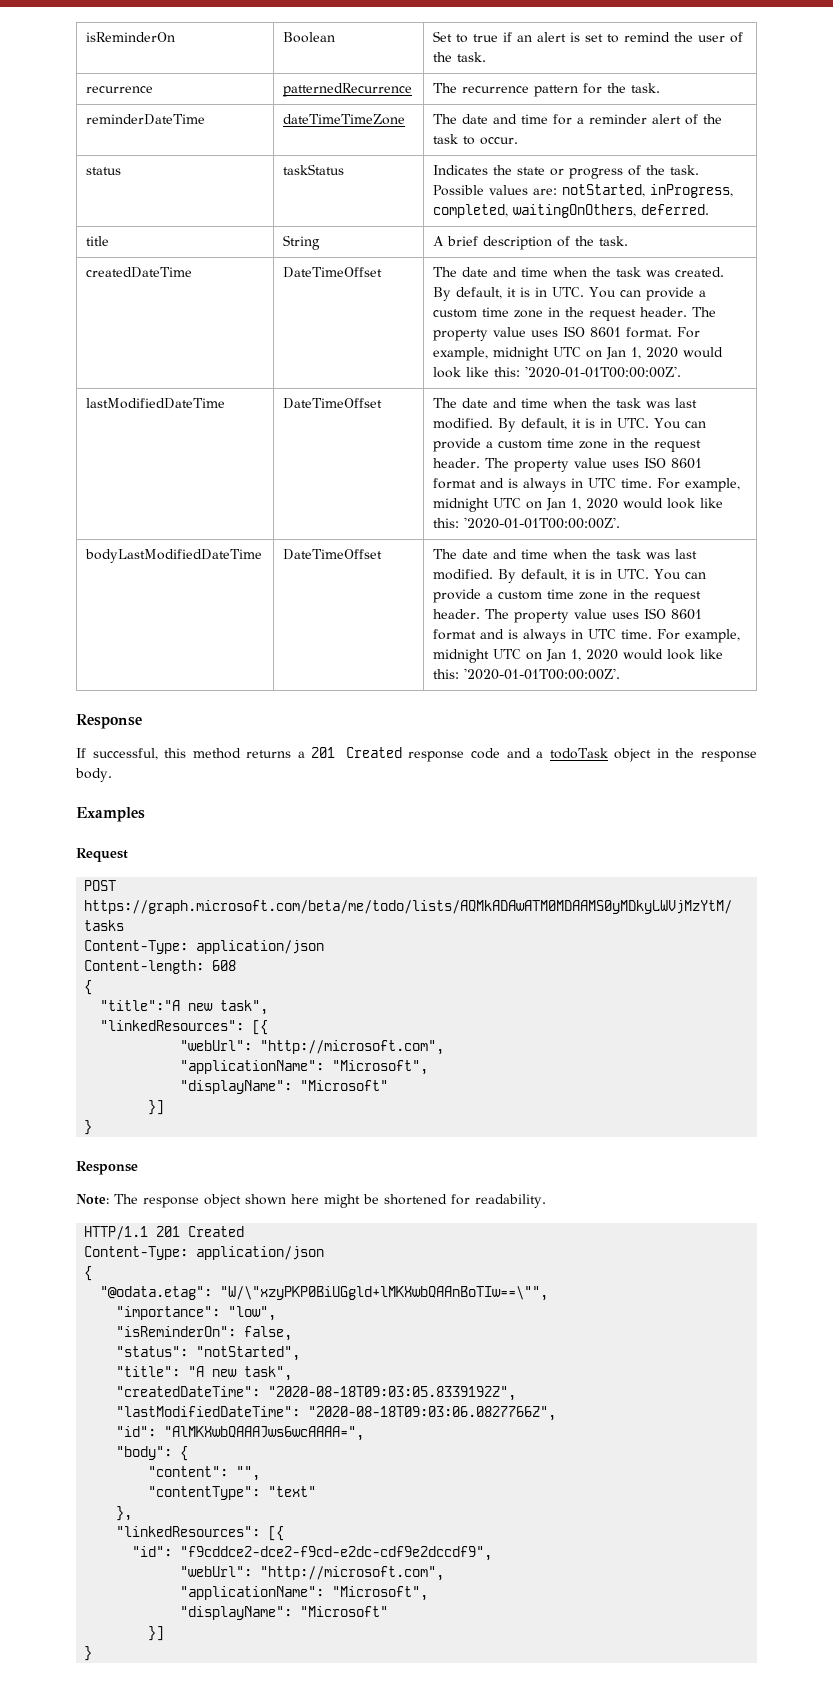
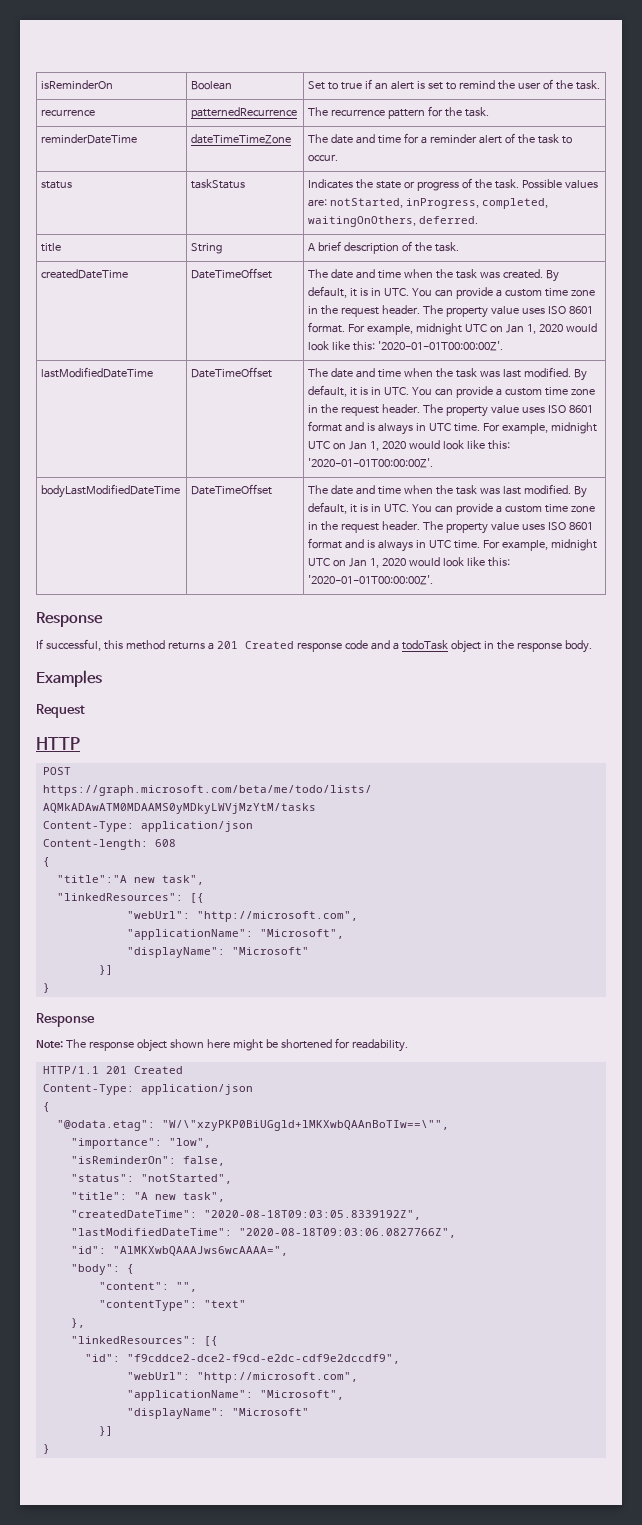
+ HTTP

